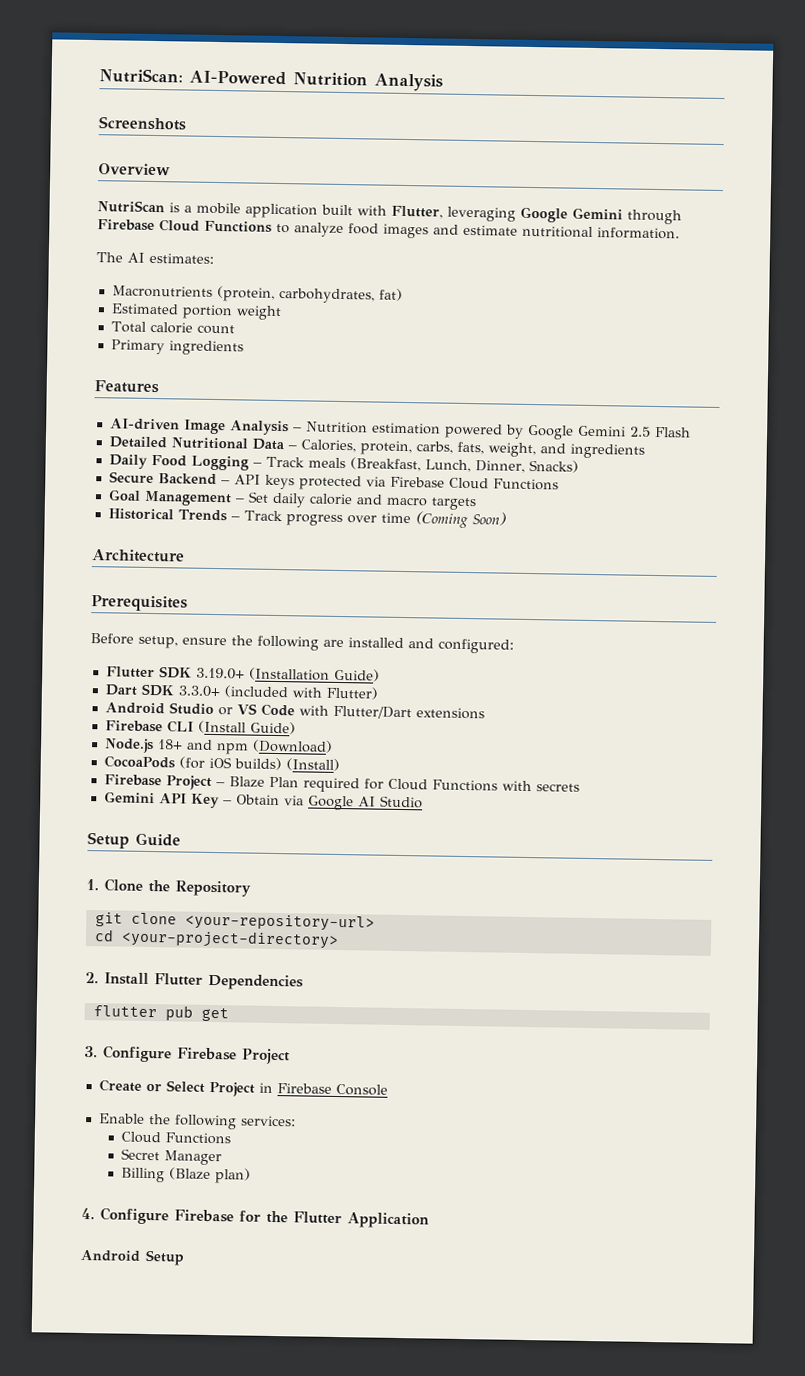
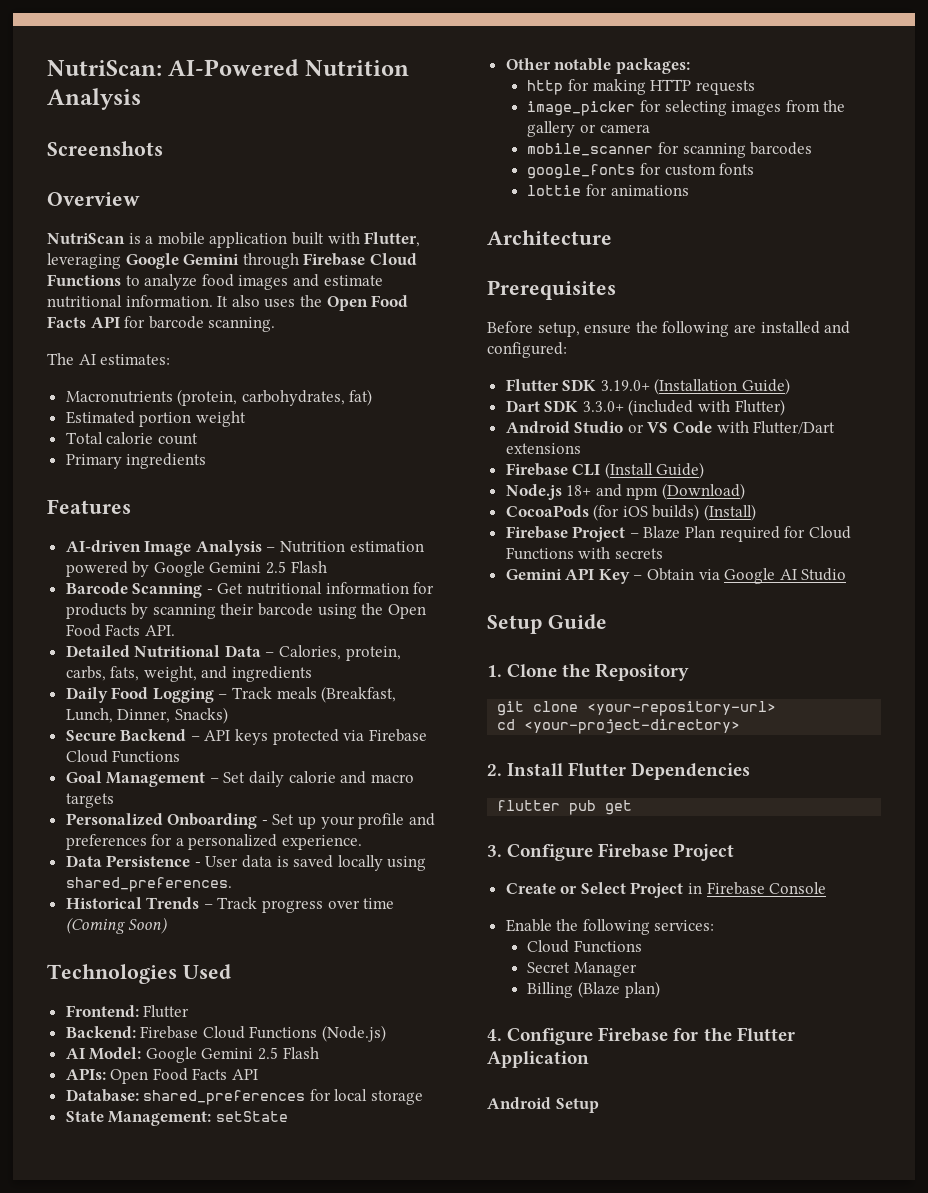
+ It also uses the Open Food Facts API for barcode scanning.
+ Barcode Scanning - Get nutritional information for products by scanning their barcode using the Open Food Facts API.
+ Personalized Onboarding - Set up your profile and preferences for a personalized experience.
+ Data Persistence - User data is saved locally using shared_preferences.
+ Technologies Used
+ Frontend: Flutter
+ Backend: Firebase Cloud Functions (Node.js)
+ AI Model: Google Gemini 2.5 Flash
+ APIs: Open Food Facts API
+ Database: shared_preferences for local storage
+ State Management: setState
+ Other notable packages:
+ http for making HTTP requests
+ image_picker for selecting images from the gallery or camera
+ mobile_scanner for scanning barcodes
+ google_fonts for custom fonts
+ lottie for animations

